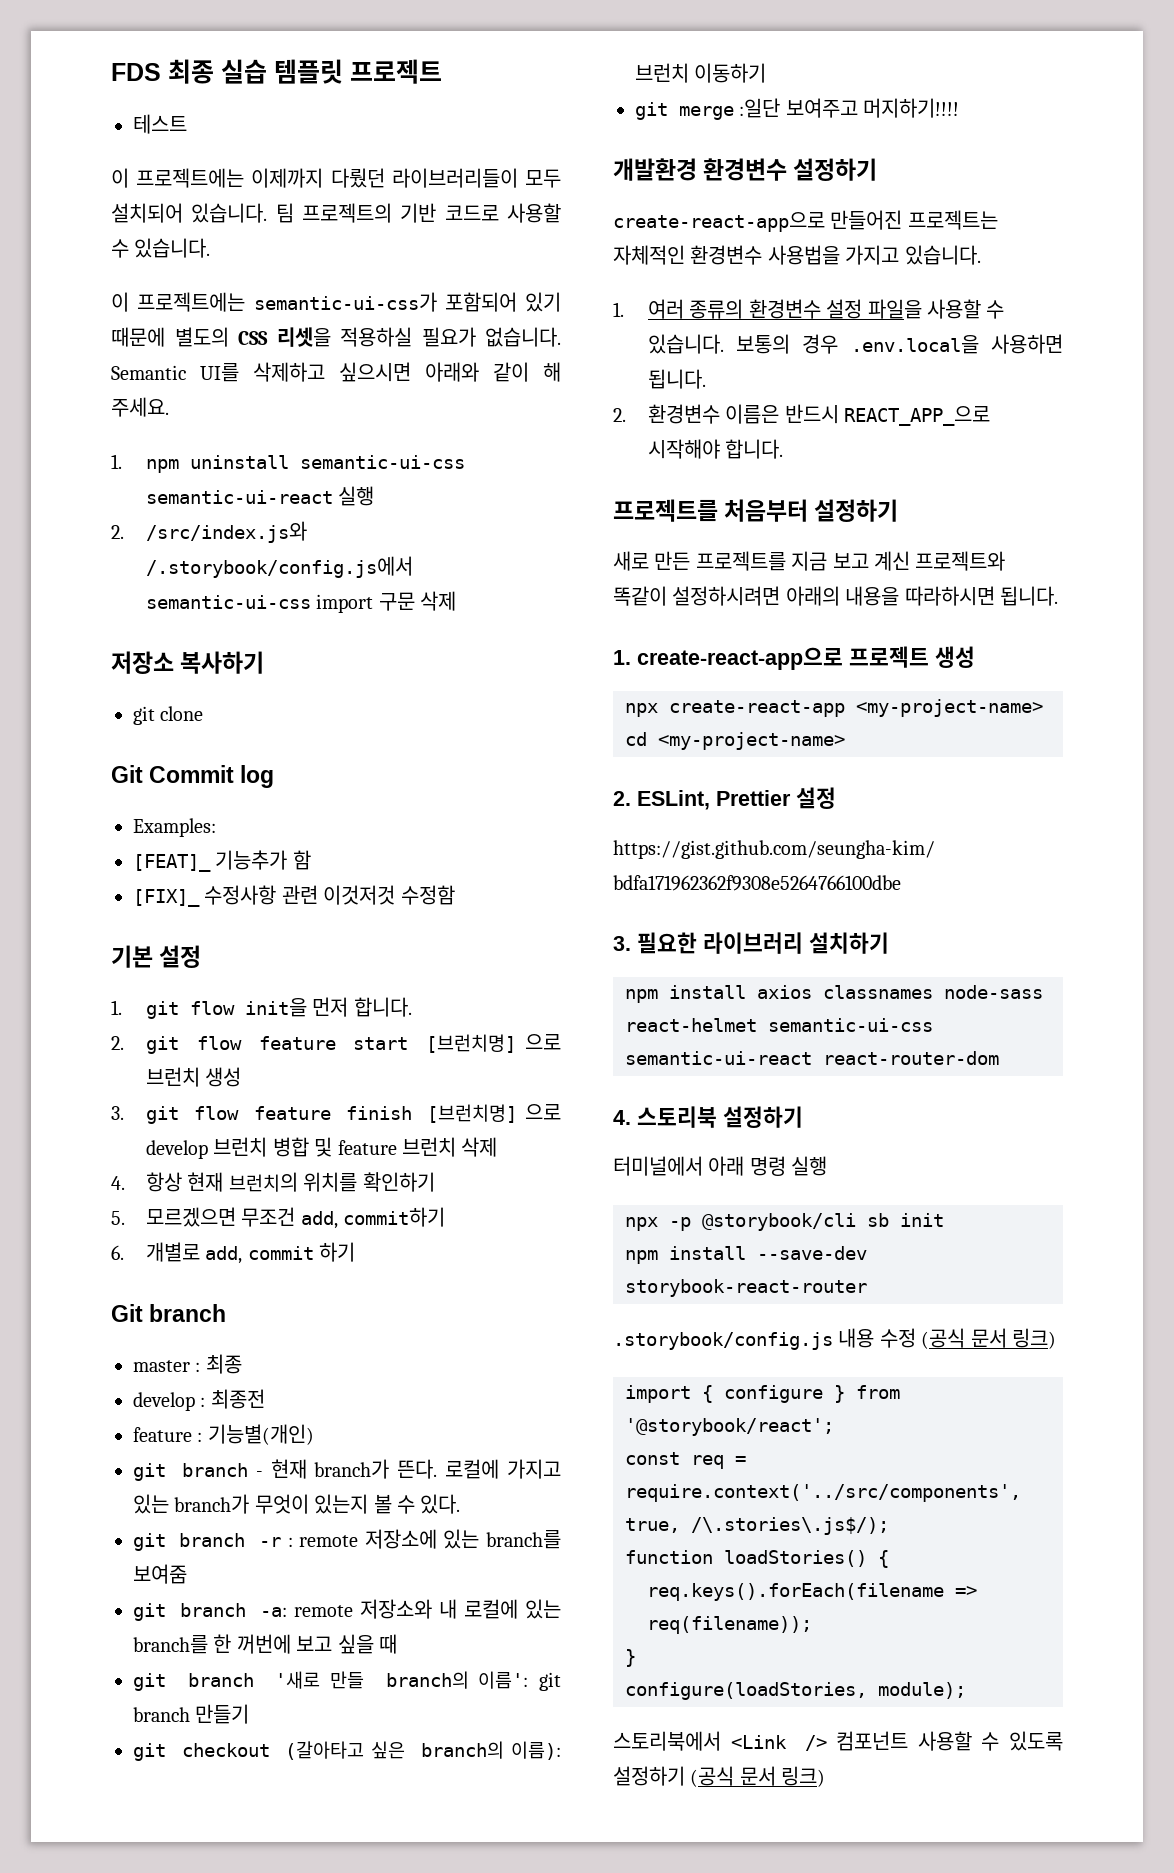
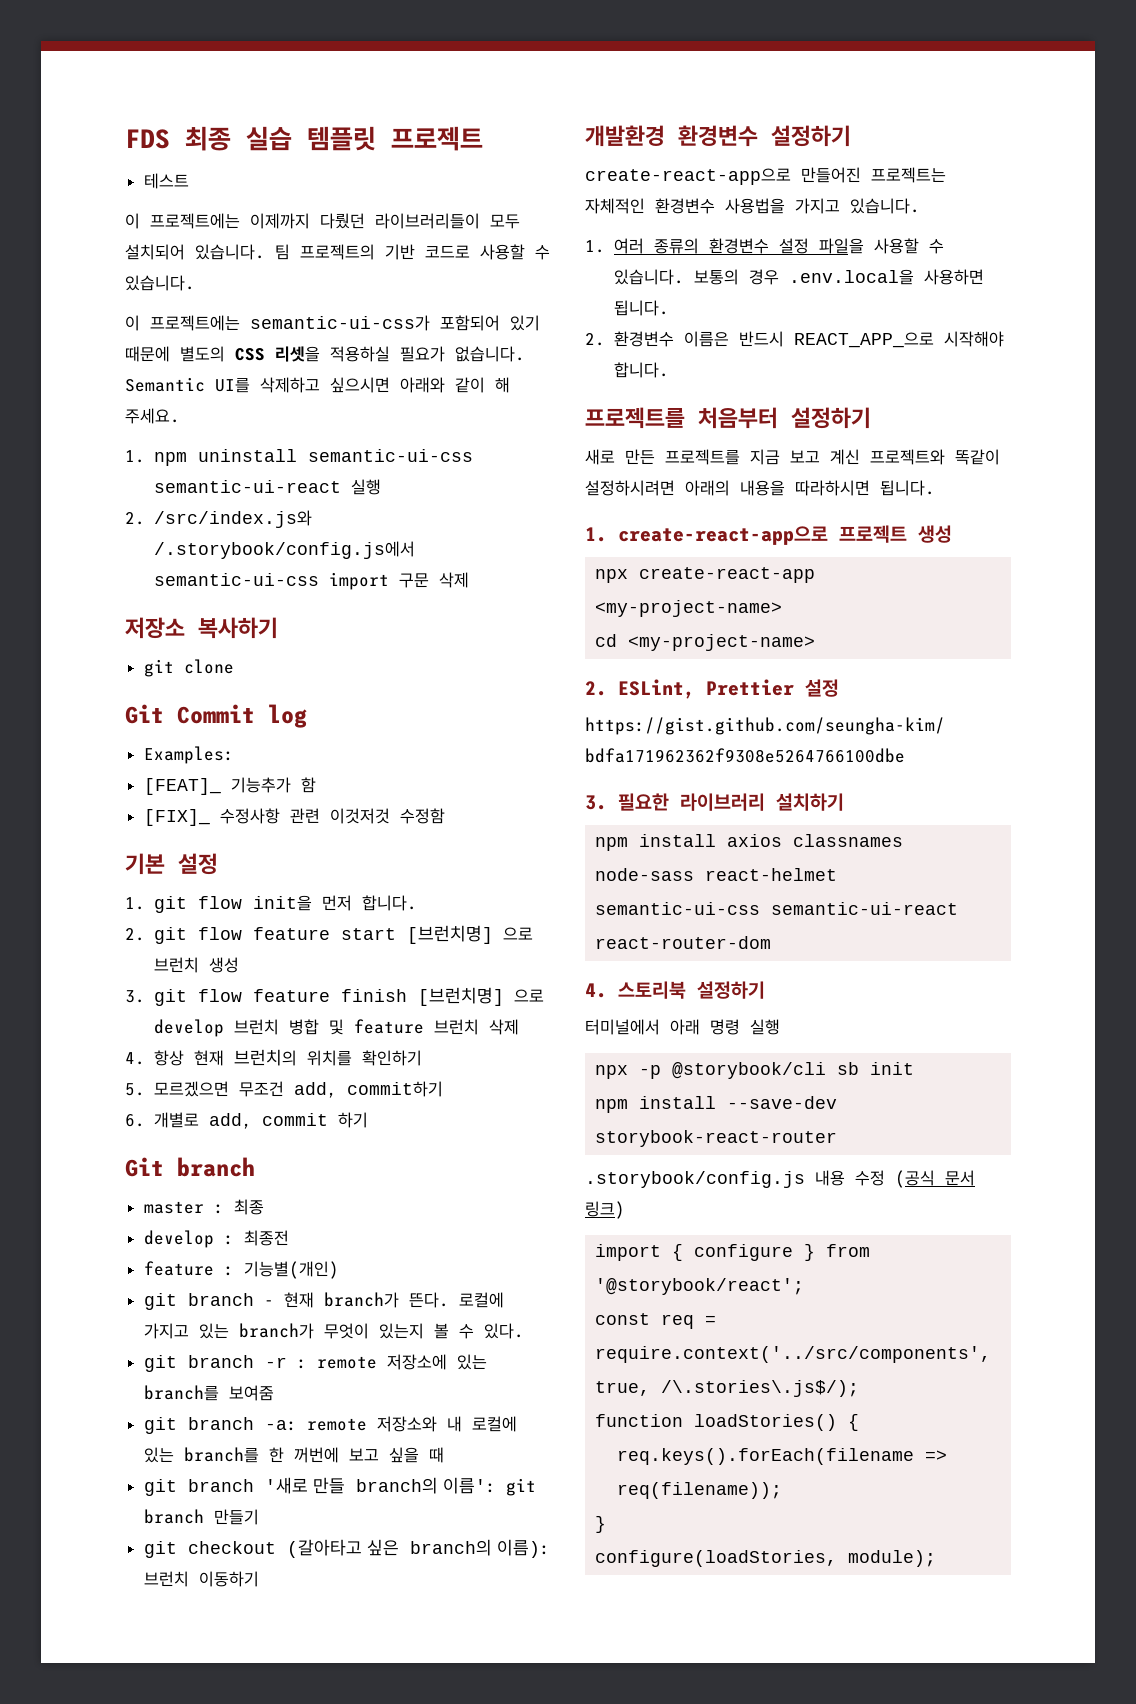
- git merge :일단 보여주고 머지하기!!!!
- 스토리북에서 <Link /> 컴포넌트 사용할 수 있도록 설정하기 (공식 문서 링크)

